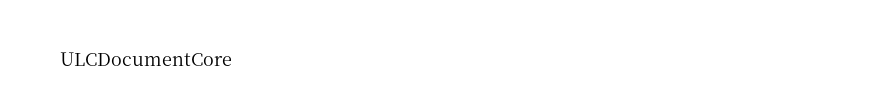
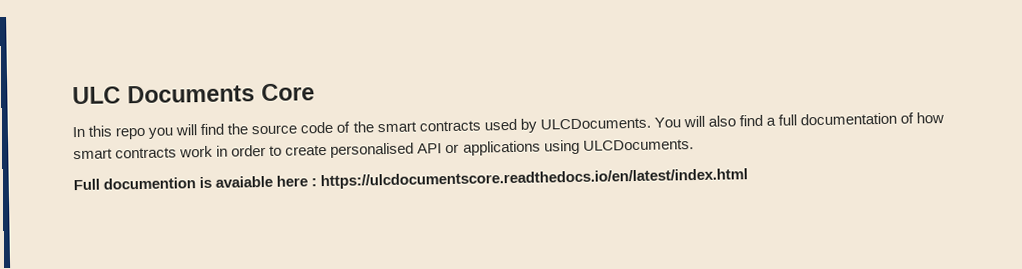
- ULCDocumentCore
+ ULC Documents Core
+ In this repo you will find the source code of the smart contracts used by ULCDocuments. You will also find a full documentation of how smart contracts work in order to create personalised API or applications using ULCDocuments.
+ Full documention is avaiable here : https://ulcdocumentscore.readthedocs.io/en/latest/index.html

